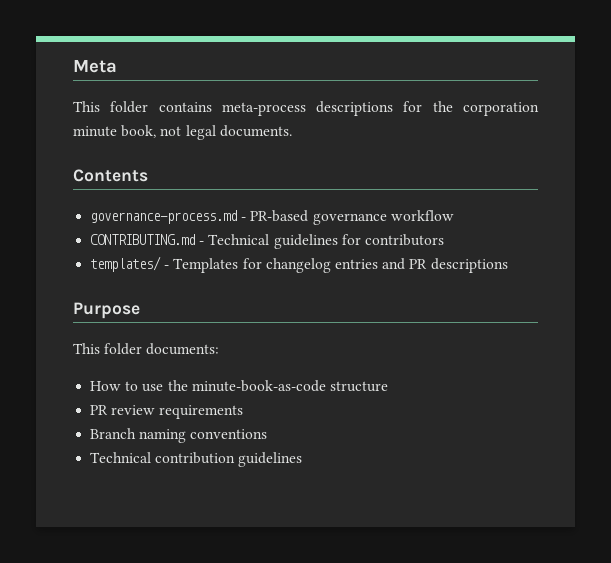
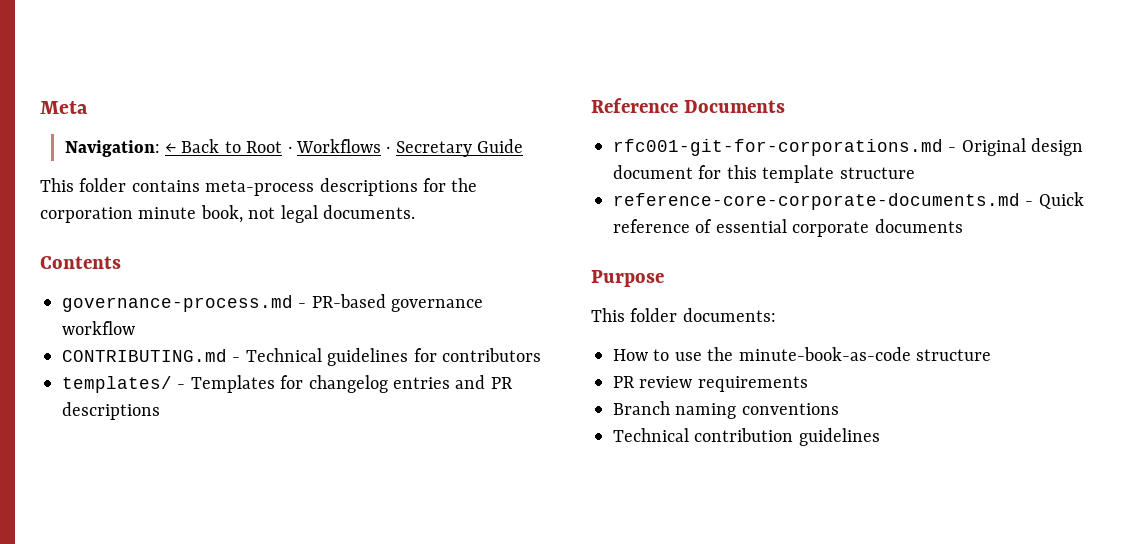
+ Navigation: ← Back to Root · Workflows · Secretary Guide
+ Reference Documents
+ rfc001-git-for-corporations.md - Original design document for this template structure
+ reference-core-corporate-documents.md - Quick reference of essential corporate documents

